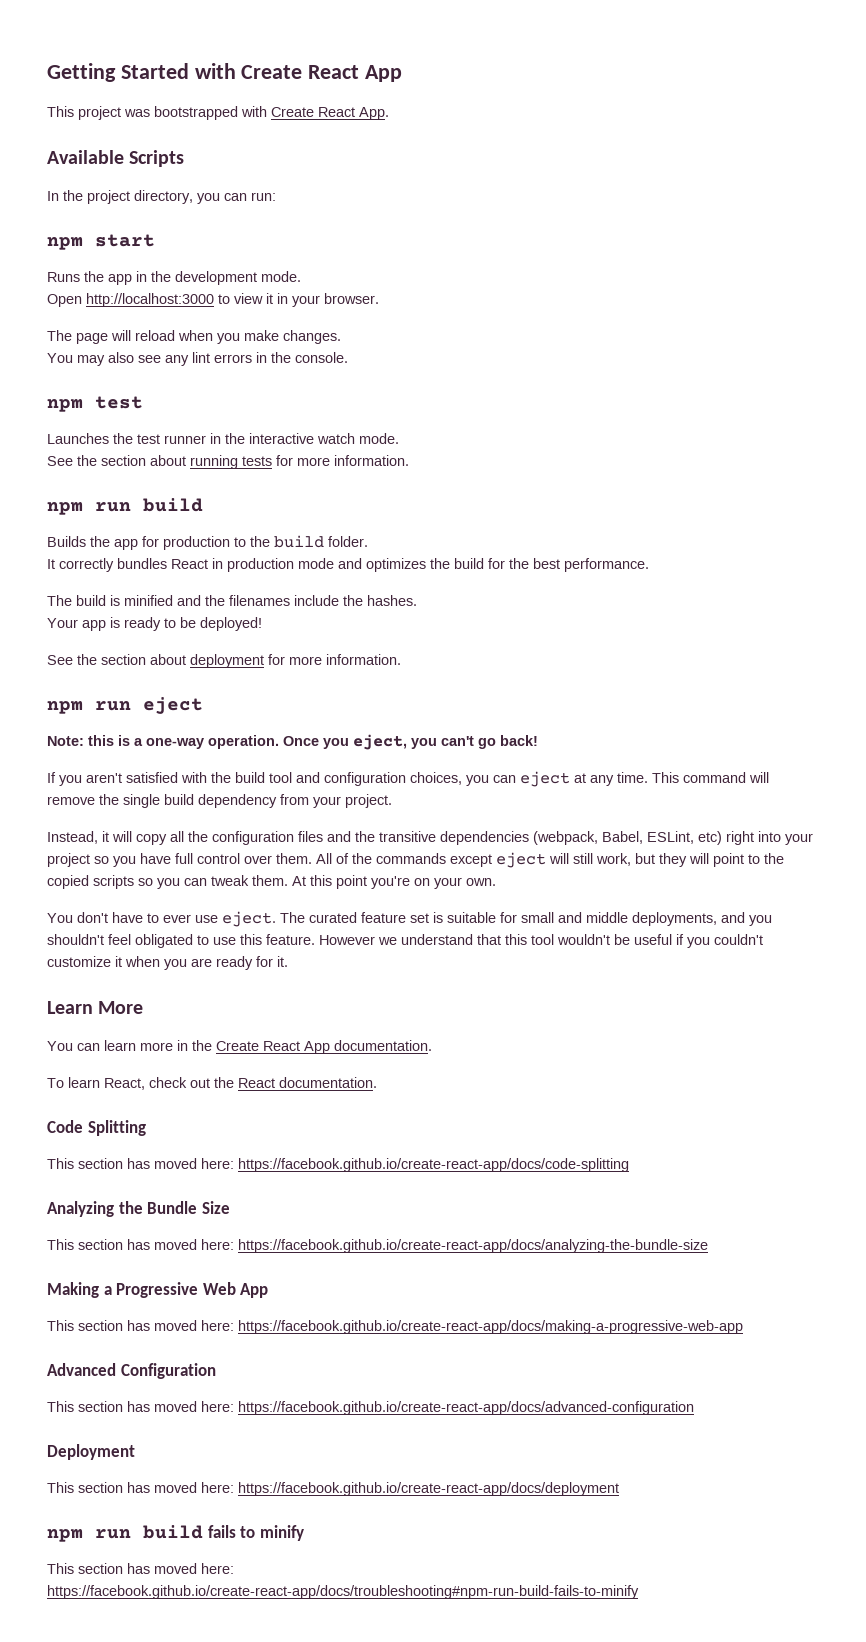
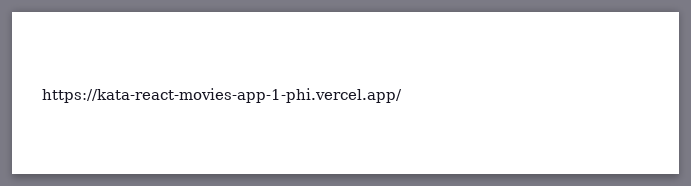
- Getting Started with Create React App
- This project was bootstrapped with Create React App.
- Available Scripts
- In the project directory, you can run:
- npm start
- Runs the app in the development mode.
- Open http://localhost:3000 to view it in your browser.
- The page will reload when you make changes.
- You may also see any lint errors in the console.
- npm test
- Launches the test runner in the interactive watch mode.
- See the section about running tests for more information.
- npm run build
- Builds the app for production to the build folder.
- It correctly bundles React in production mode and optimizes the build for the best performance.
- The build is minified and the filenames include the hashes.
- Your app is ready to be deployed!
- See the section about deployment for more information.
- npm run eject
- Note: this is a one-way operation. Once you eject, you can't go back!
- If you aren't satisfied with the build tool and configuration choices, you can eject at any time. This command will remove the single build dependency from your project.
- Instead, it will copy all the configuration files and the transitive dependencies (webpack, Babel, ESLint, etc) right into your project so you have full control over them. All of the commands except eject will still work, but they will point to the copied scripts so you can tweak them. At this point you're on your own.
- You don't have to ever use eject. The curated feature set is suitable for small and middle deployments, and you shouldn't feel obligated to use this feature. However we understand that this tool wouldn't be useful if you couldn't customize it when you are ready for it.
- Learn More
- You can learn more in the Create React App documentation.
- To learn React, check out the React documentation.
- Code Splitting
- This section has moved here: https://facebook.github.io/create-react-app/docs/code-splitting
- Analyzing the Bundle Size
- This section has moved here: https://facebook.github.io/create-react-app/docs/analyzing-the-bundle-size
- Making a Progressive Web App
- This section has moved here: https://facebook.github.io/create-react-app/docs/making-a-progressive-web-app
- Advanced Configuration
- This section has moved here: https://facebook.github.io/create-react-app/docs/advanced-configuration
- Deployment
- This section has moved here: https://facebook.github.io/create-react-app/docs/deployment
- npm run build fails to minify
- This section has moved here: https://facebook.github.io/create-react-app/docs/troubleshooting#npm-run-build-fails-to-minify
+ https://kata-react-movies-app-1-phi.vercel.app/

